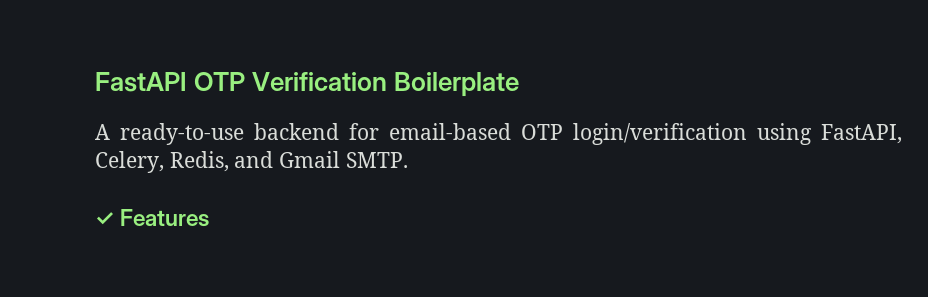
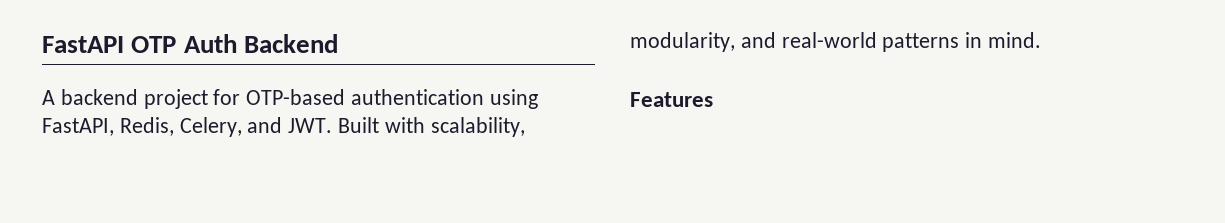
- FastAPI OTP Verification Boilerplate
+ FastAPI OTP Auth Backend
- A ready-to-use backend for email-based OTP login/verification using FastAPI, Celery, Redis, and Gmail SMTP.
- ✓ Features
+ A backend project for OTP-based authentication using FastAPI, Redis, Celery, and JWT. Built with scalability, modularity, and real-world patterns in mind.
+ Features

